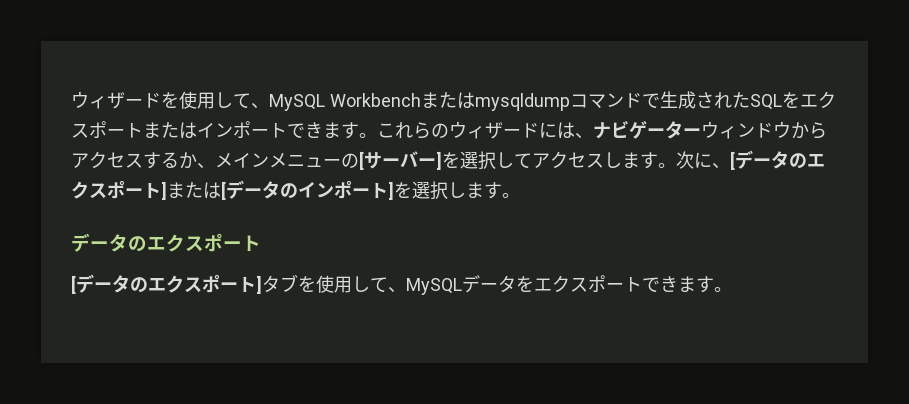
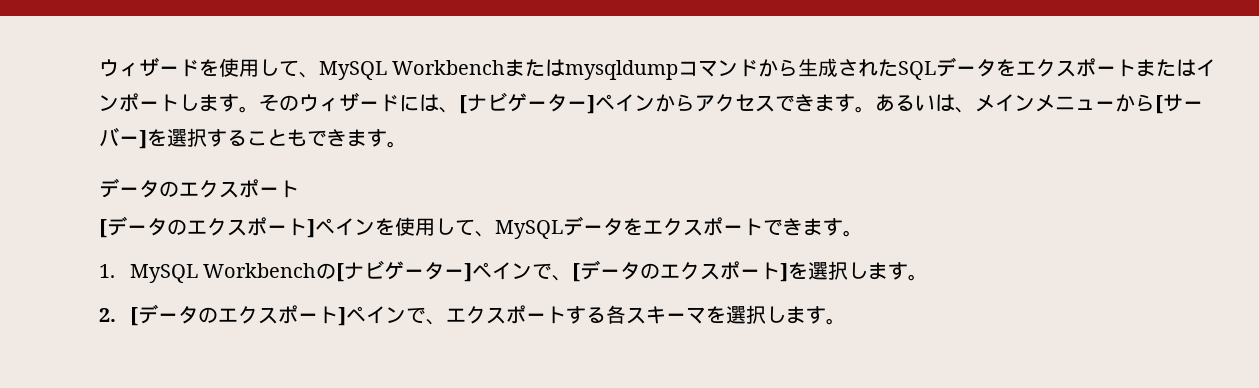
- ウィザードを使用して、MySQL Workbenchまたはmysqldumpコマンドで生成されたSQLをエクスポートまたはインポートできます。これらのウィザードには、ナビゲーターウィンドウからアクセスするか、メインメニューの[サーバー]を選択してアクセスします。次に、[データのエクスポート]または[データのインポート]を選択します。
+ ウィザードを使用して、MySQL Workbenchまたはmysqldumpコマンドから生成されたSQLデータをエクスポートまたはインポートします。そのウィザードには、[ナビゲーター]ペインからアクセスできます。あるいは、メインメニューから[サーバー]を選択することもできます。
- [データのエクスポート]タブを使用して、MySQLデータをエクスポートできます。
+ [データのエクスポート]ペインを使用して、MySQLデータをエクスポートできます。
+ 1. MySQL Workbenchの[ナビゲーター]ペインで、[データのエクスポート]を選択します。
+ 2. [データのエクスポート]ペインで、エクスポートする各スキーマを選択します。

